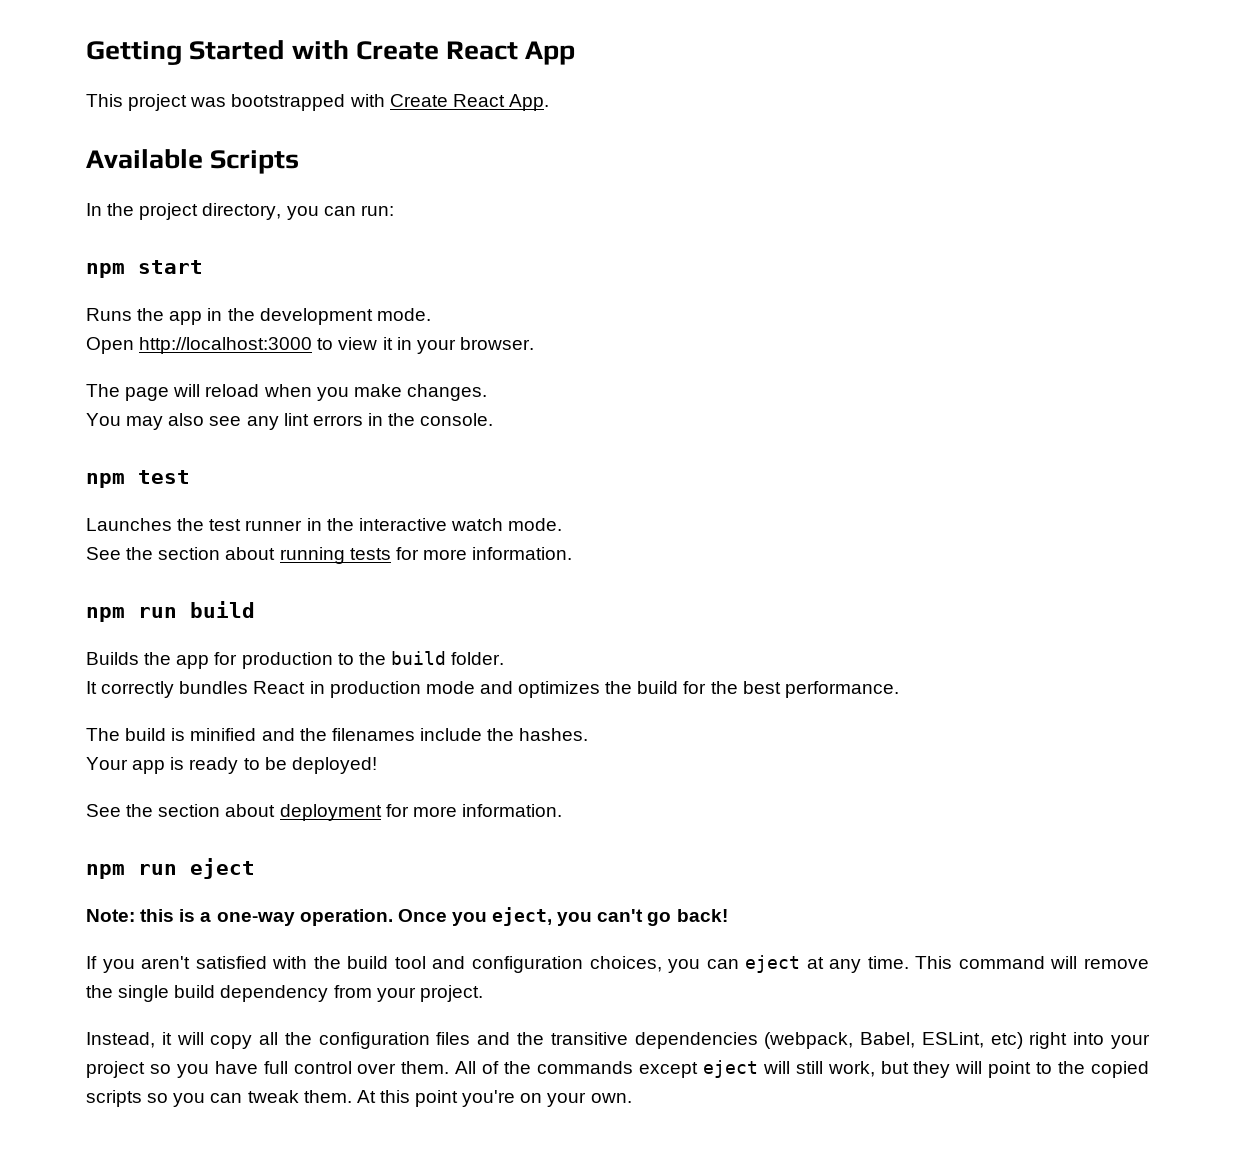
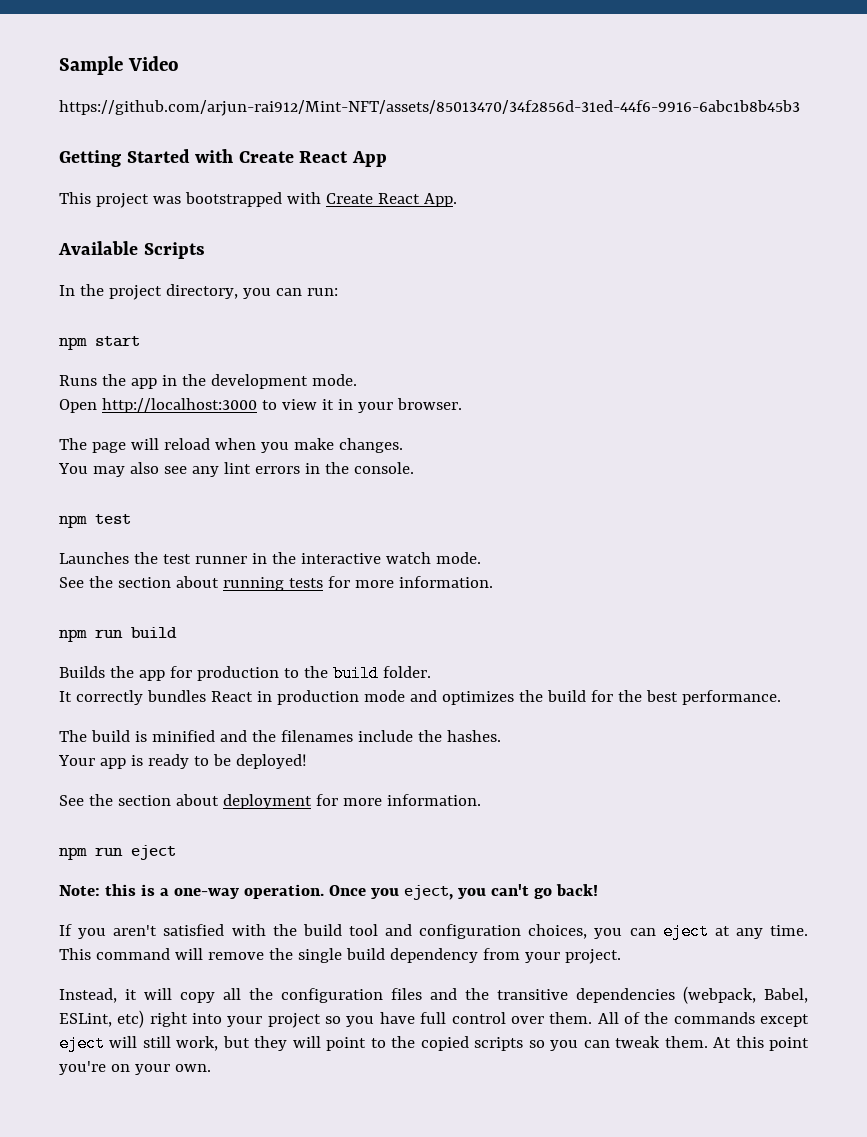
+ Sample Video
+ https://github.com/arjun-rai912/Mint-NFT/assets/85013470/34f2856d-31ed-44f6-9916-6abc1b8b45b3

